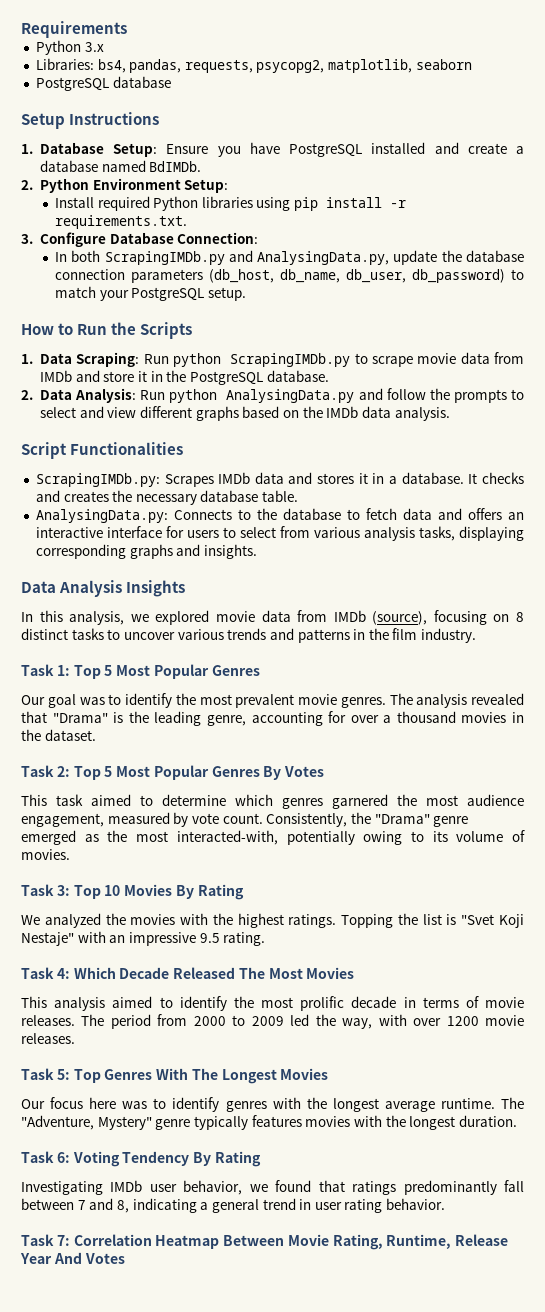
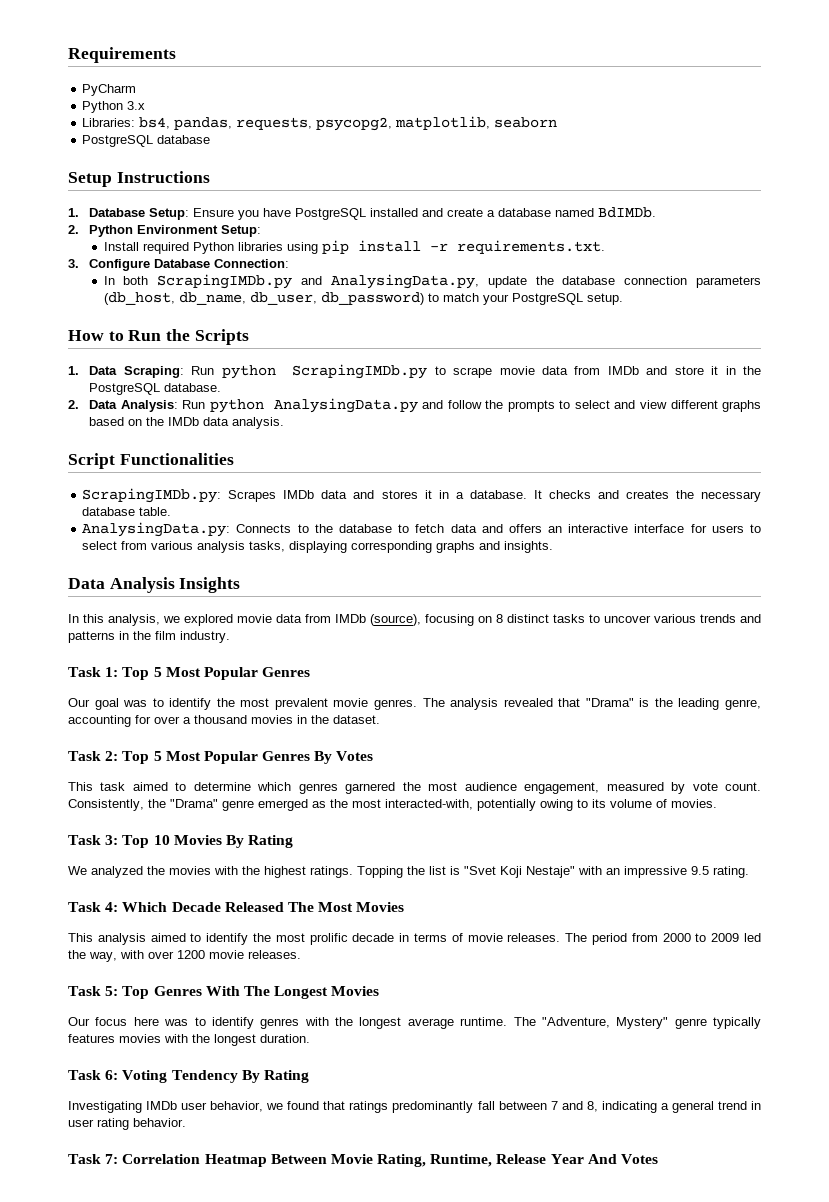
+ PyCharm

